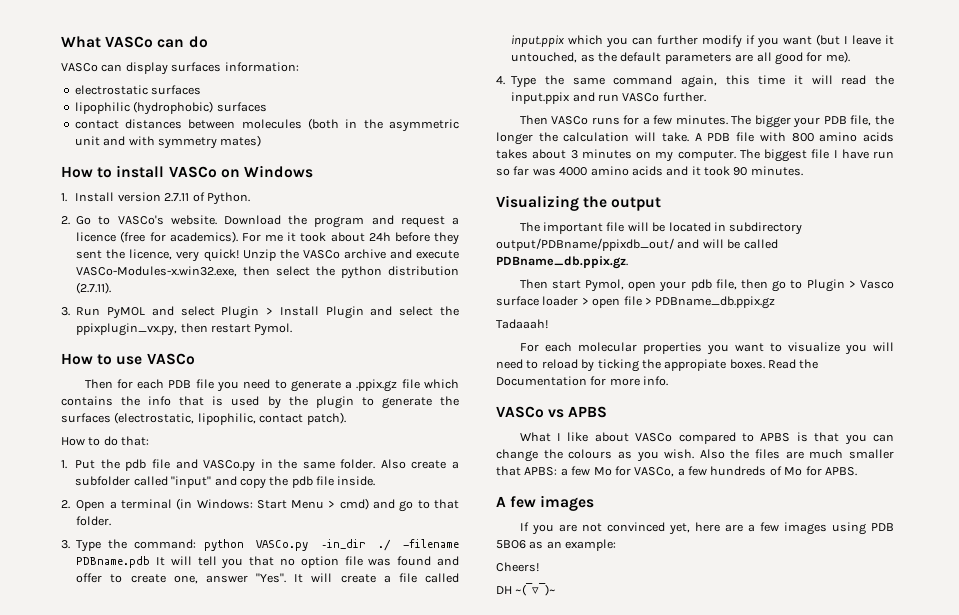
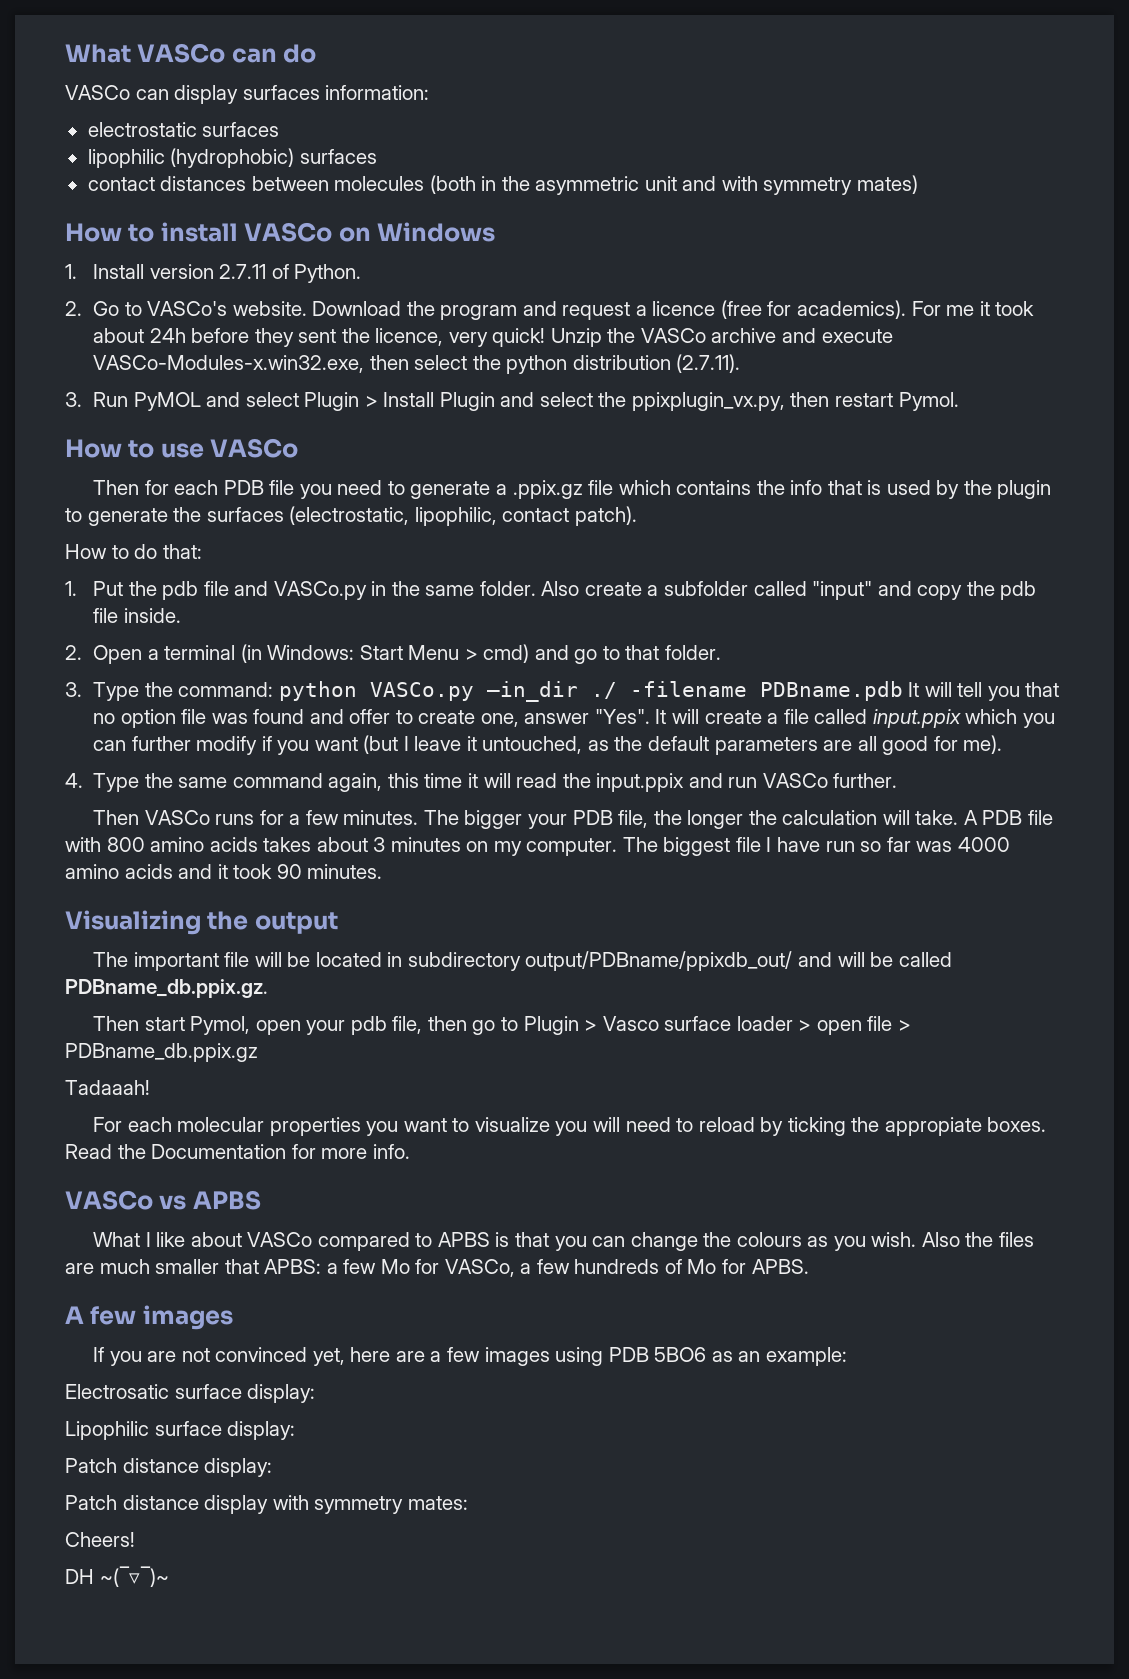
+ Electrosatic surface display:
+ Lipophilic surface display:
+ Patch distance display:
+ Patch distance display with symmetry mates:

